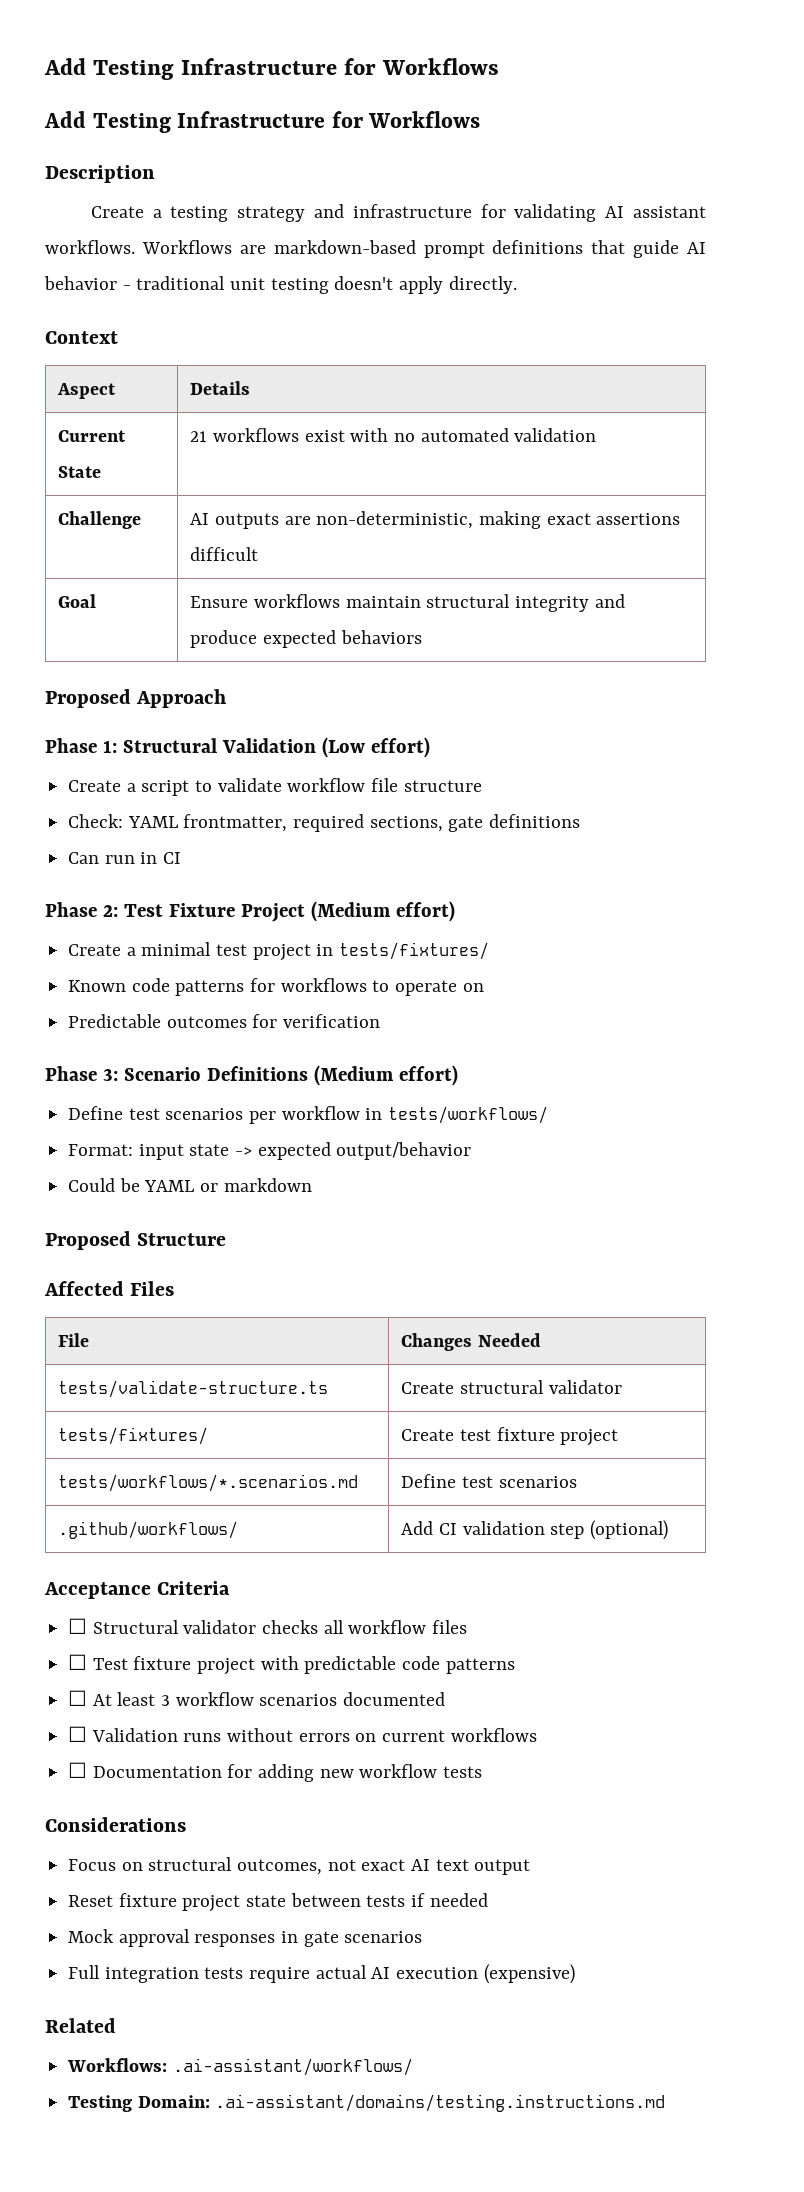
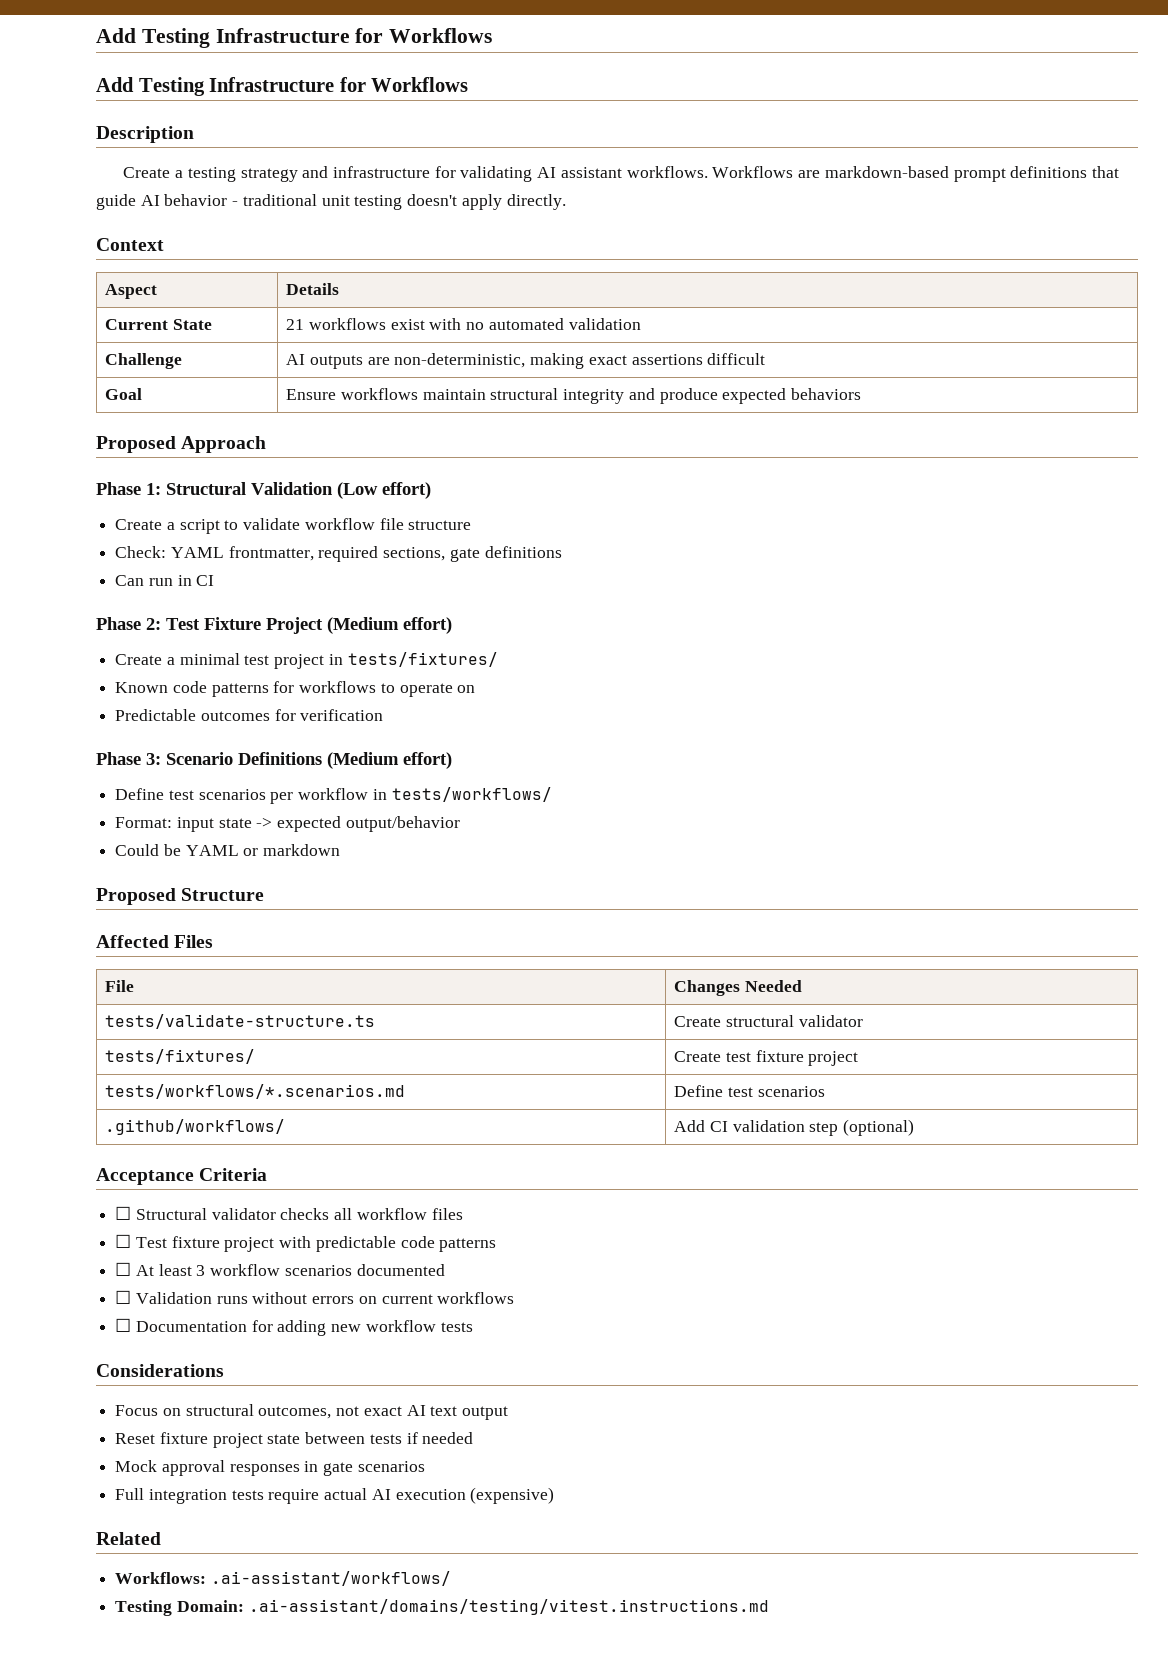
- Testing Domain: .ai-assistant/domains/testing.instructions.md
+ Testing Domain: .ai-assistant/domains/testing/vitest.instructions.md

